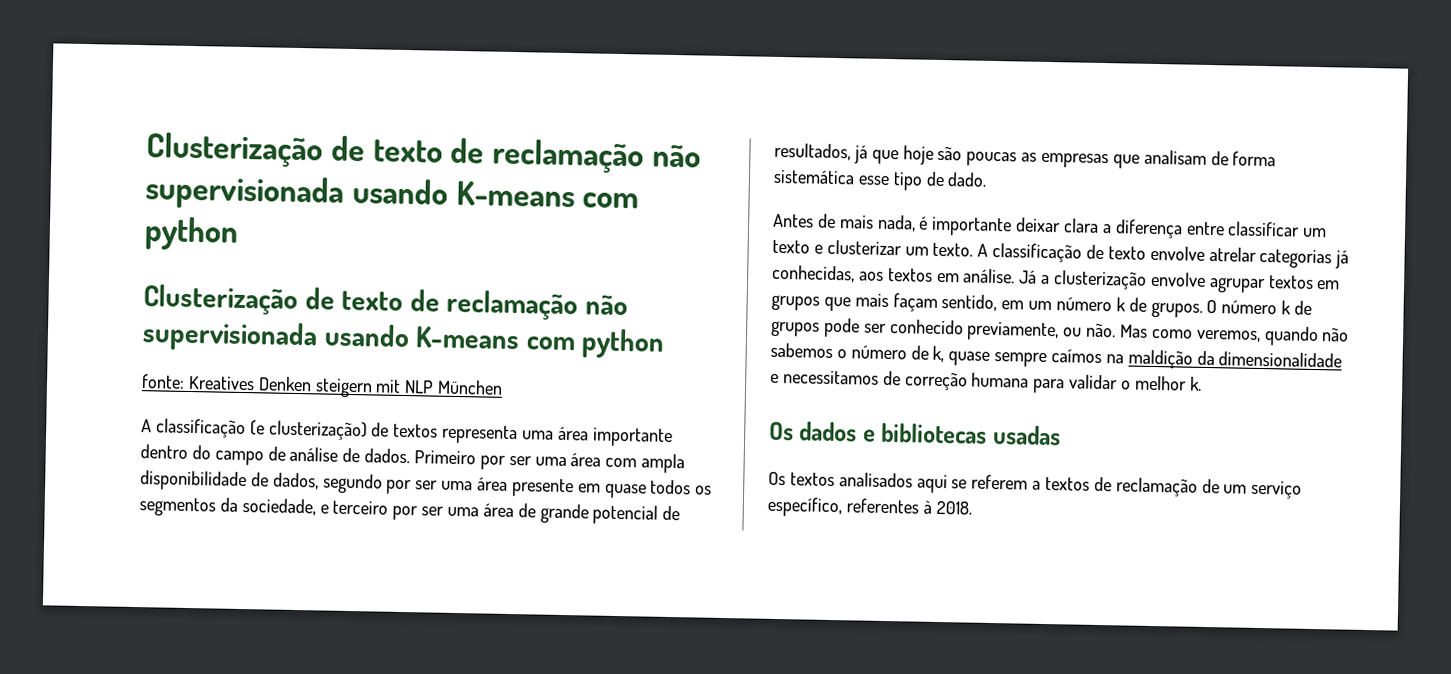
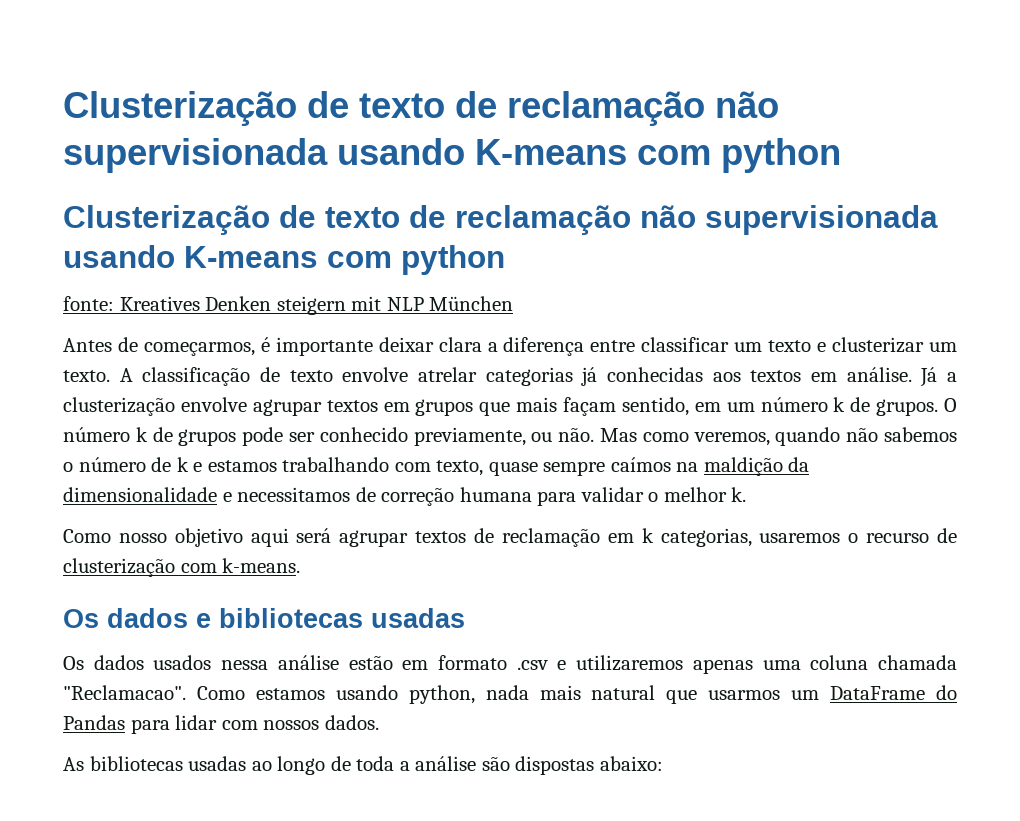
- A classificação (e clusterização) de textos representa uma área importante dentro do campo de análise de dados. Primeiro por ser uma área com ampla disponibilidade de dados, segundo por ser uma área presente em quase todos os segmentos da sociedade, e terceiro por ser uma área de grande potencial de resultados, já que hoje são poucas as empresas que analisam de forma sistemática esse tipo de dado.
- Antes de mais nada, é importante deixar clara a diferença entre classificar um texto e clusterizar um texto.
+ Antes de começarmos, é importante deixar clara a diferença entre classificar um texto e clusterizar um texto.
- A classificação de texto envolve atrelar categorias já conhecidas, aos textos em análise.
+ A classificação de texto envolve atrelar categorias já conhecidas aos textos em análise.
- Mas como veremos, quando não sabemos o número de k, quase sempre caímos na maldição da dimensionalidade e necessitamos de correção humana para validar o melhor k.
+ Mas como veremos, quando não sabemos o número de k e estamos trabalhando com texto, quase sempre caímos na maldição da dimensionalidade e necessitamos de correção humana para validar o melhor k.
+ Como nosso objetivo aqui será agrupar textos de reclamação em k categorias, usaremos o recurso de clusterização com k-means.
- Os textos analisados aqui se referem a textos de reclamação de um serviço específico, referentes à 2018.
+ Os dados usados nessa análise estão em formato .csv e utilizaremos apenas uma coluna chamada "Reclamacao". Como estamos usando python, nada mais natural que usarmos um DataFrame do Pandas para lidar com nossos dados.
+ As bibliotecas usadas ao longo de toda a análise são dispostas abaixo:

